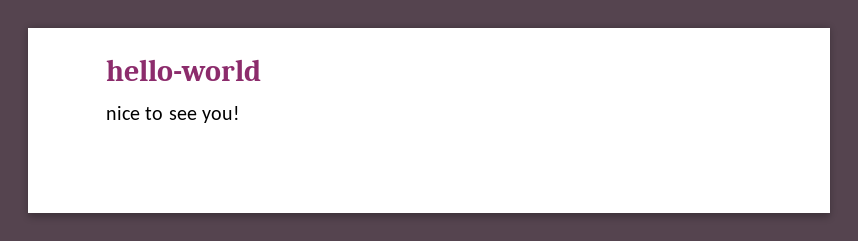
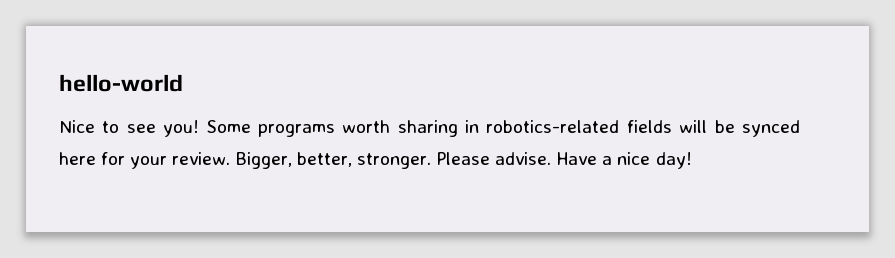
- nice to see you!
+ Nice to see you!
+ Some programs worth sharing in robotics-related fields will be synced here for your review. Bigger, better, stronger. Please advise. Have a nice day!

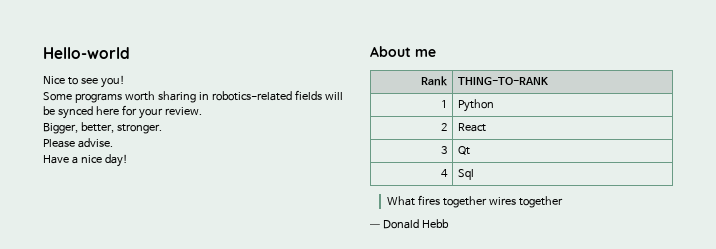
- hello-world
+ Hello-world
- Nice to see you! Some programs worth sharing in robotics-related fields will be synced here for your review. Bigger, better, stronger. Please advise. Have a nice day!
+ Nice to see you!
+ Some programs worth sharing in robotics-related fields will be synced here for your review.
+ Bigger, better, stronger.
+ Please advise.
+ Have a nice day!
+ About me
+ Rank | THING-TO-RANK
+ 1 | Python
+ 2 | React
+ 3 | Qt
+ 4 | Sql
+ What fires together wires together
+ — Donald Hebb

